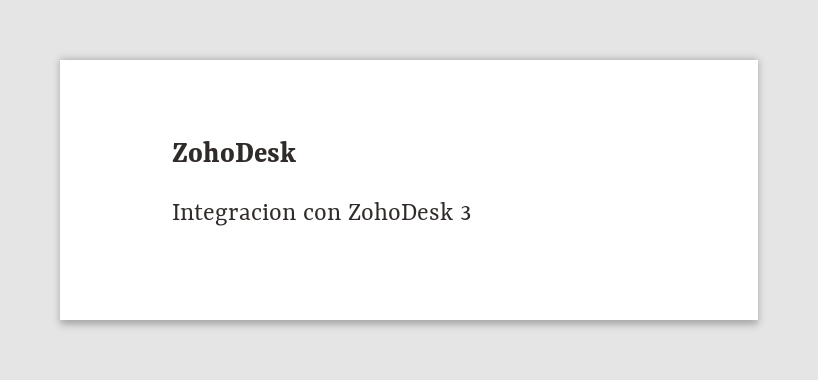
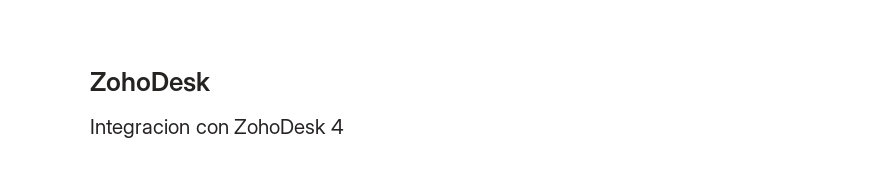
- Integracion con ZohoDesk 3
+ Integracion con ZohoDesk 4

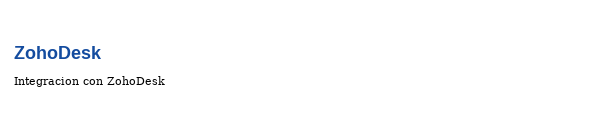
- Integracion con ZohoDesk 4
+ Integracion con ZohoDesk

